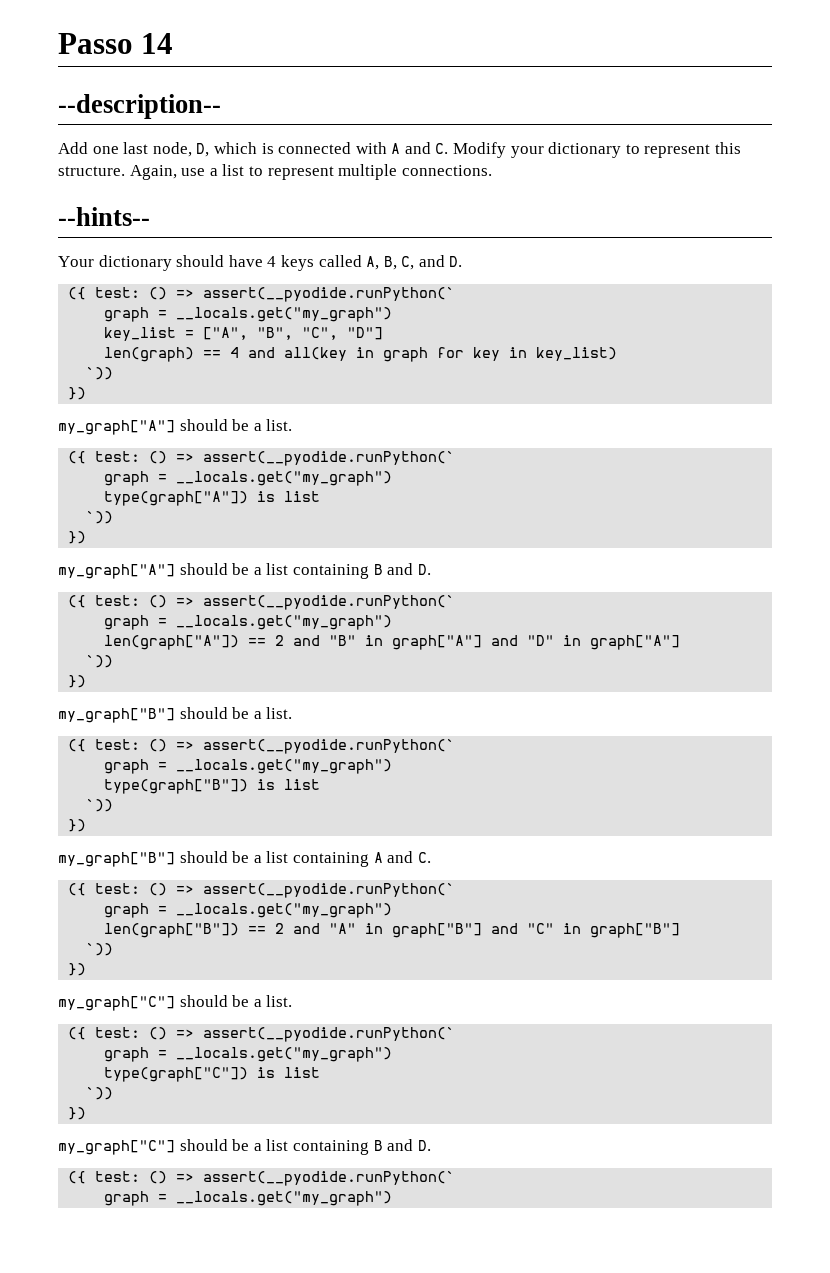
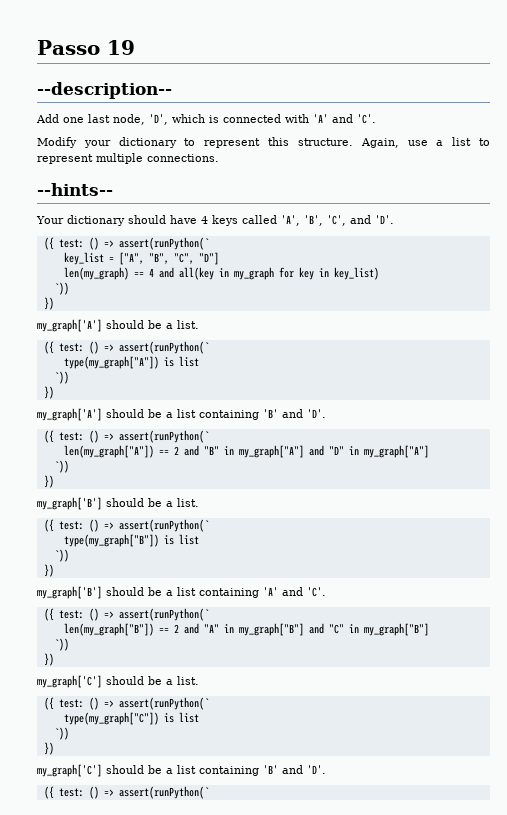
- Passo 14
+ Passo 19
- Add one last node, D, which is connected with A and C. Modify your dictionary to represent this structure.
+ Add one last node, 'D', which is connected with 'A' and 'C'.
+ Modify your dictionary to represent this structure.
- Your dictionary should have 4 keys called A, B, C, and D.
- ({ test: () => assert(__pyodide.runPython(`
- graph = __locals.get("my_graph")
+ Your dictionary should have 4 keys called 'A', 'B', 'C', and 'D'.
+ ({ test: () => assert(runPython(`
- len(graph) == 4 and all(key in graph for key in key_list)
+ len(my_graph) == 4 and all(key in my_graph for key in key_list)
- my_graph["A"] should be a list.
- ({ test: () => assert(__pyodide.runPython(`
- graph = __locals.get("my_graph")
- type(graph["A"]) is list
+ my_graph['A'] should be a list.
+ ({ test: () => assert(runPython(`
+ type(my_graph["A"]) is list
  `))
  })
- my_graph["A"] should be a list containing B and D.
- ({ test: () => assert(__pyodide.runPython(`
- graph = __locals.get("my_graph")
- len(graph["A"]) == 2 and "B" in graph["A"] and "D" in graph["A"]
+ my_graph['A'] should be a list containing 'B' and 'D'.
+ ({ test: () => assert(runPython(`
+ len(my_graph["A"]) == 2 and "B" in my_graph["A"] and "D" in my_graph["A"]
  `))
  })
- my_graph["B"] should be a list.
- ({ test: () => assert(__pyodide.runPython(`
- graph = __locals.get("my_graph")
- type(graph["B"]) is list
+ my_graph['B'] should be a list.
+ ({ test: () => assert(runPython(`
+ type(my_graph["B"]) is list
  `))
  })
- my_graph["B"] should be a list containing A and C.
- ({ test: () => assert(__pyodide.runPython(`
- graph = __locals.get("my_graph")
- len(graph["B"]) == 2 and "A" in graph["B"] and "C" in graph["B"]
+ my_graph['B'] should be a list containing 'A' and 'C'.
+ ({ test: () => assert(runPython(`
+ len(my_graph["B"]) == 2 and "A" in my_graph["B"] and "C" in my_graph["B"]
  `))
  })
- my_graph["C"] should be a list.
- ({ test: () => assert(__pyodide.runPython(`
- graph = __locals.get("my_graph")
- type(graph["C"]) is list
+ my_graph['C'] should be a list.
+ ({ test: () => assert(runPython(`
+ type(my_graph["C"]) is list
  `))
  })
- my_graph["C"] should be a list containing B and D.
- ({ test: () => assert(__pyodide.runPython(`
- graph = __locals.get("my_graph")
+ my_graph['C'] should be a list containing 'B' and 'D'.
+ ({ test: () => assert(runPython(`

